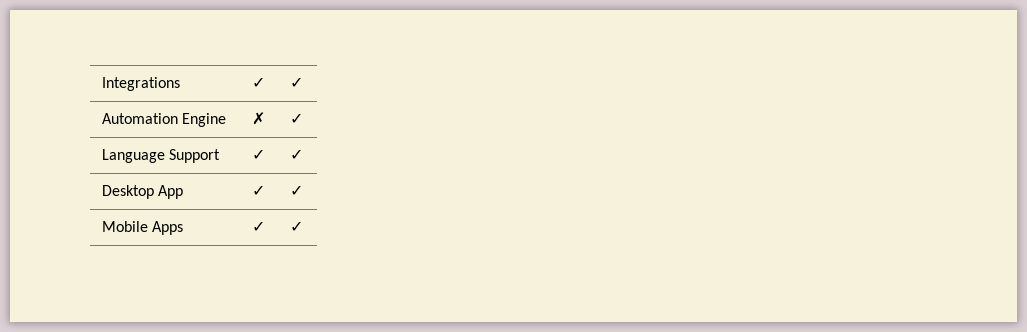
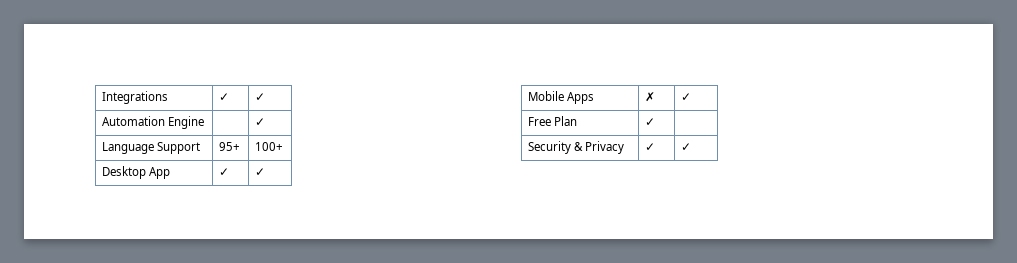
- Automation Engine | ✗ | ✓
+ Automation Engine | | ✓
- Language Support | ✓ | ✓
+ Language Support | 95+ | 100+
- Mobile Apps | ✓ | ✓
+ Mobile Apps | ✗ | ✓
+ Free Plan | ✓ |
+ Security & Privacy | ✓ | ✓

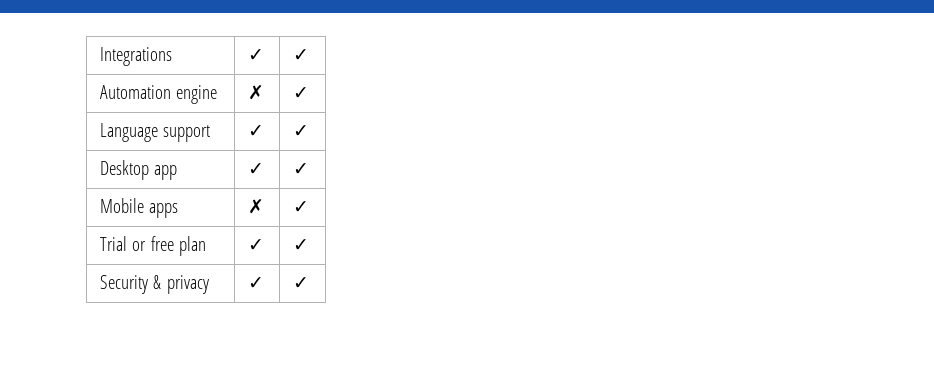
- Automation Engine | | ✓
+ Automation engine | ✗ | ✓
- Language Support | 95+ | 100+
+ Language support | ✓ | ✓
- Desktop App | ✓ | ✓
+ Desktop app | ✓ | ✓
- Mobile Apps | ✗ | ✓
- Free Plan | ✓ |
- Security & Privacy | ✓ | ✓
+ Mobile apps | ✗ | ✓
+ Trial or free plan | ✓ | ✓
+ Security & privacy | ✓ | ✓

